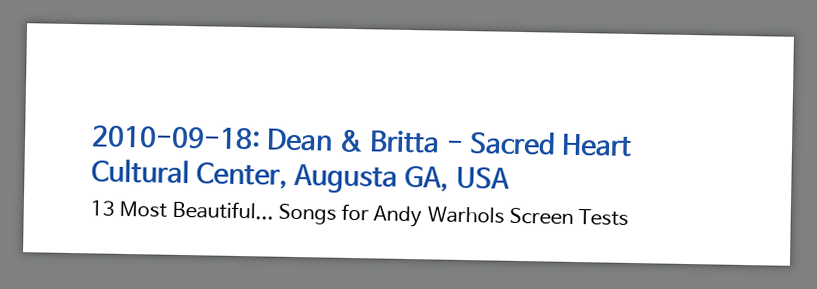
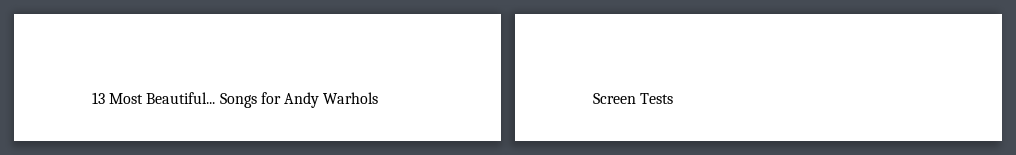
- 2010-09-18: Dean & Britta - Sacred Heart Cultural Center, Augusta GA, USA

